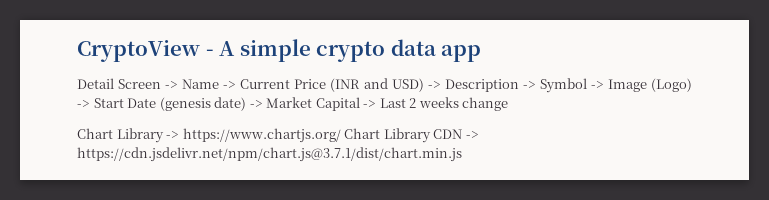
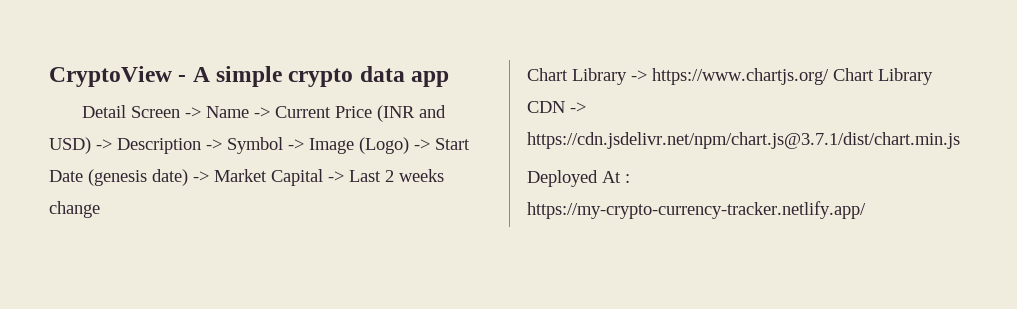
+ Deployed At : https://my-crypto-currency-tracker.netlify.app/

